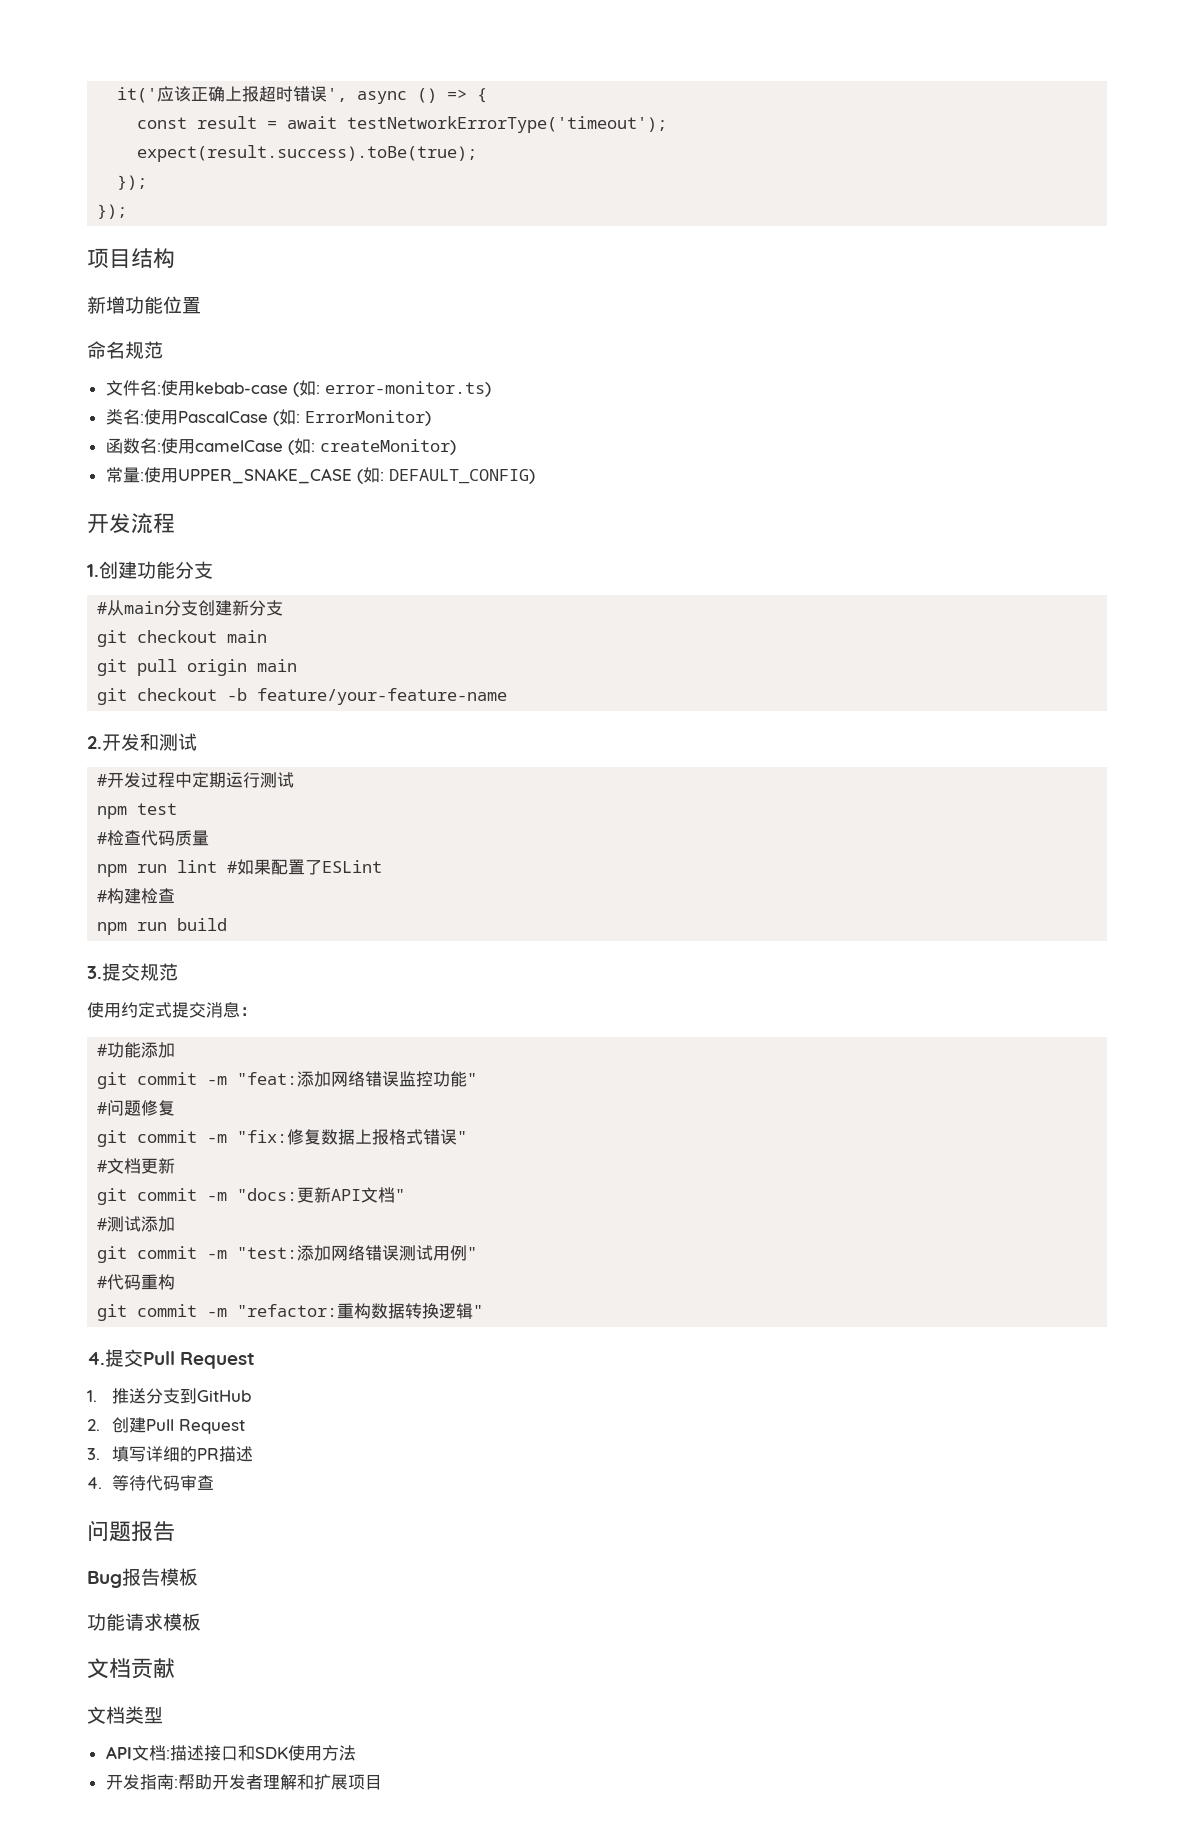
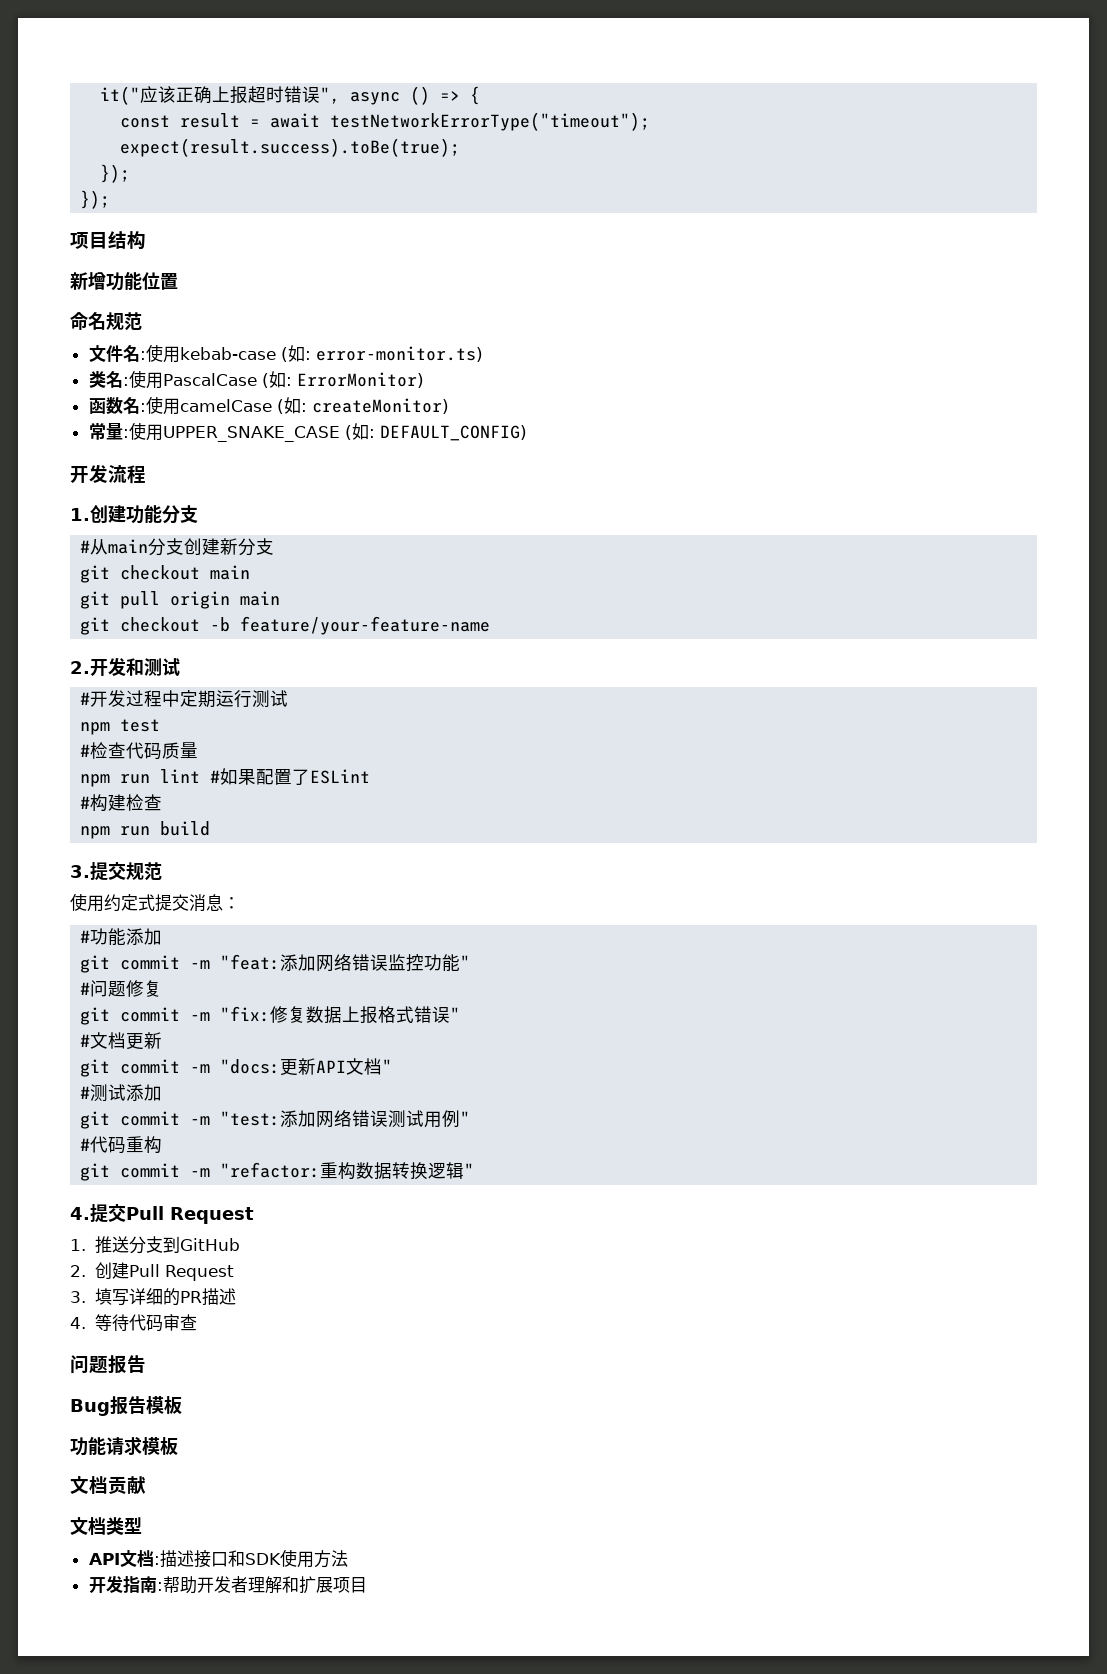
- it('应该正确上报超时错误', async () => {
+ it("应该正确上报超时错误", async () => {
- const result = await testNetworkErrorType('timeout');
+ const result = await testNetworkErrorType("timeout");

